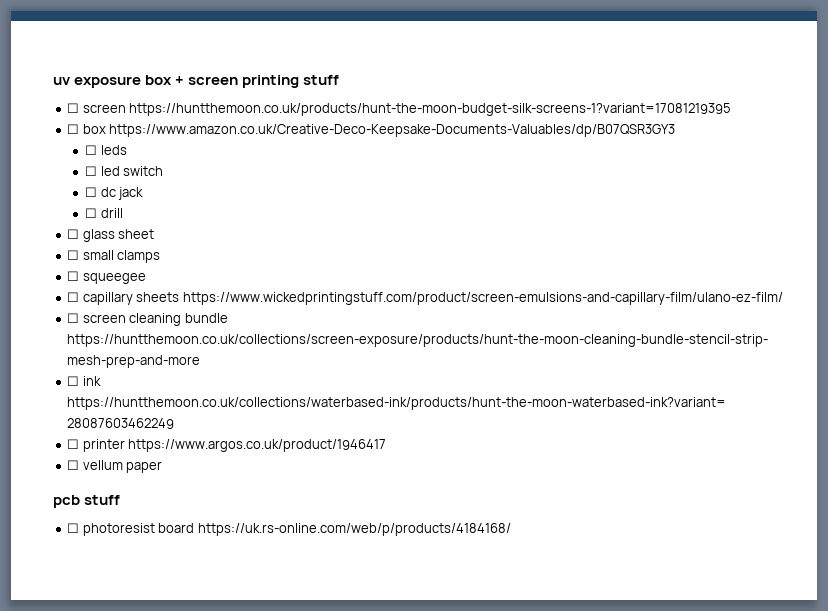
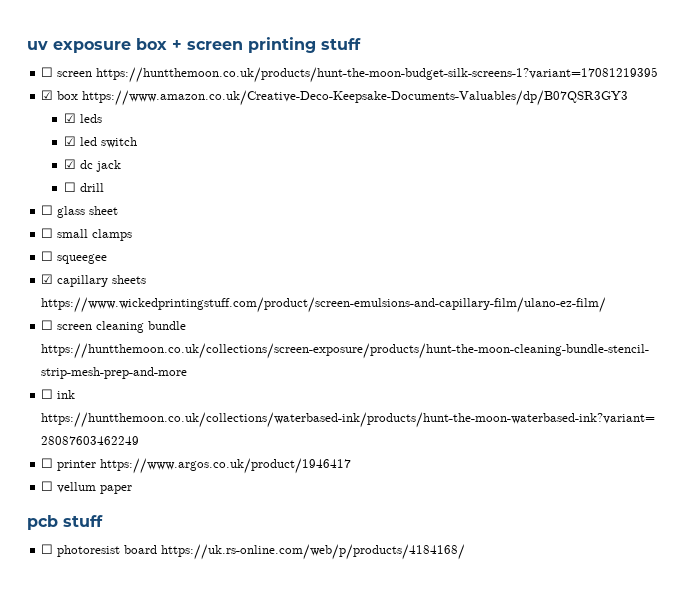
- ☐ box https://www.amazon.co.uk/Creative-Deco-Keepsake-Documents-Valuables/dp/B07QSR3GY3
+ ☑ box https://www.amazon.co.uk/Creative-Deco-Keepsake-Documents-Valuables/dp/B07QSR3GY3
- ☐ leds
+ ☑ leds
- ☐ led switch
+ ☑ led switch
- ☐ dc jack
+ ☑ dc jack
- ☐ capillary sheets https://www.wickedprintingstuff.com/product/screen-emulsions-and-capillary-film/ulano-ez-film/
+ ☑ capillary sheets https://www.wickedprintingstuff.com/product/screen-emulsions-and-capillary-film/ulano-ez-film/

